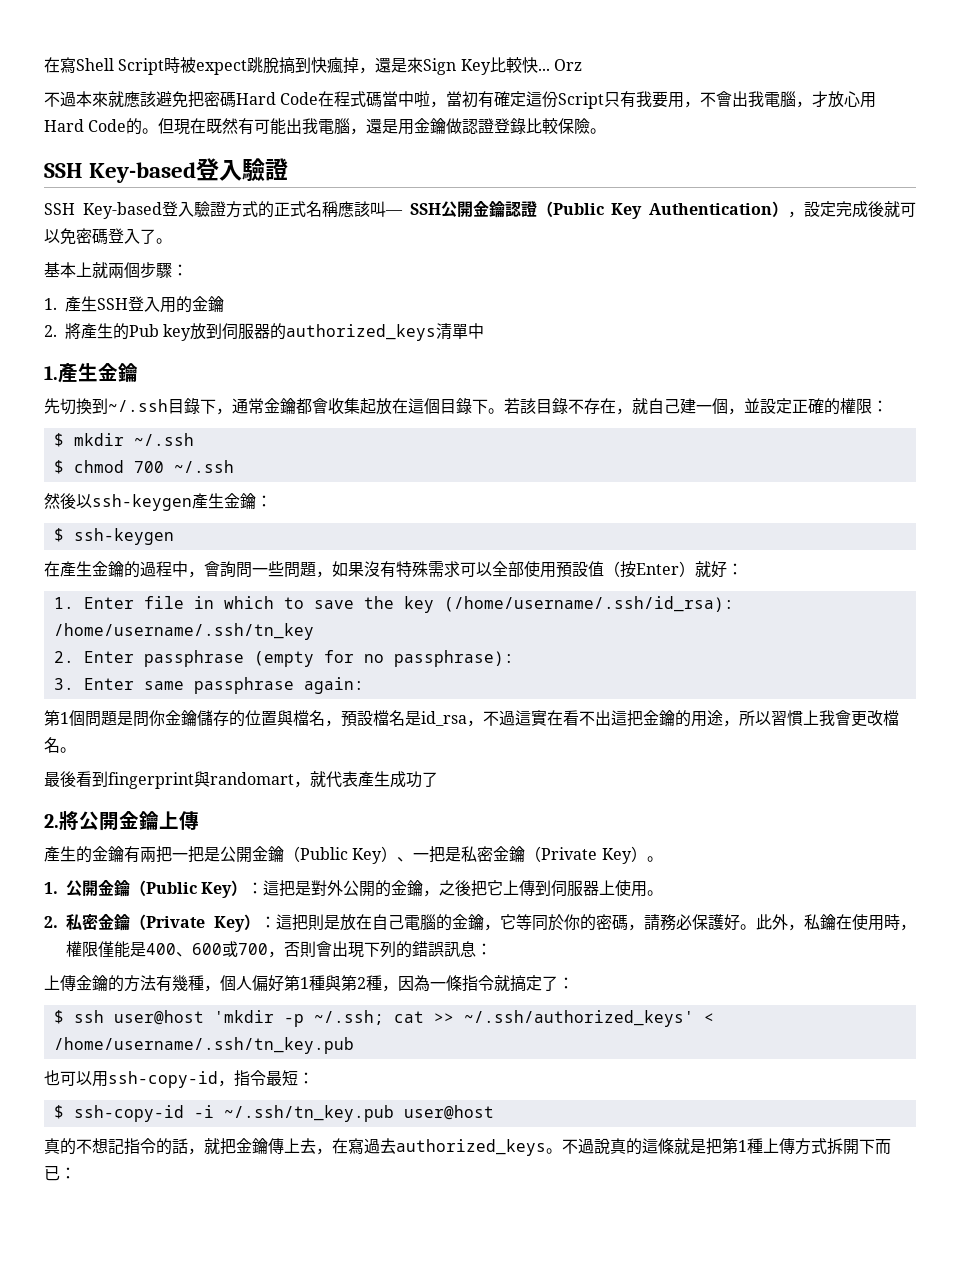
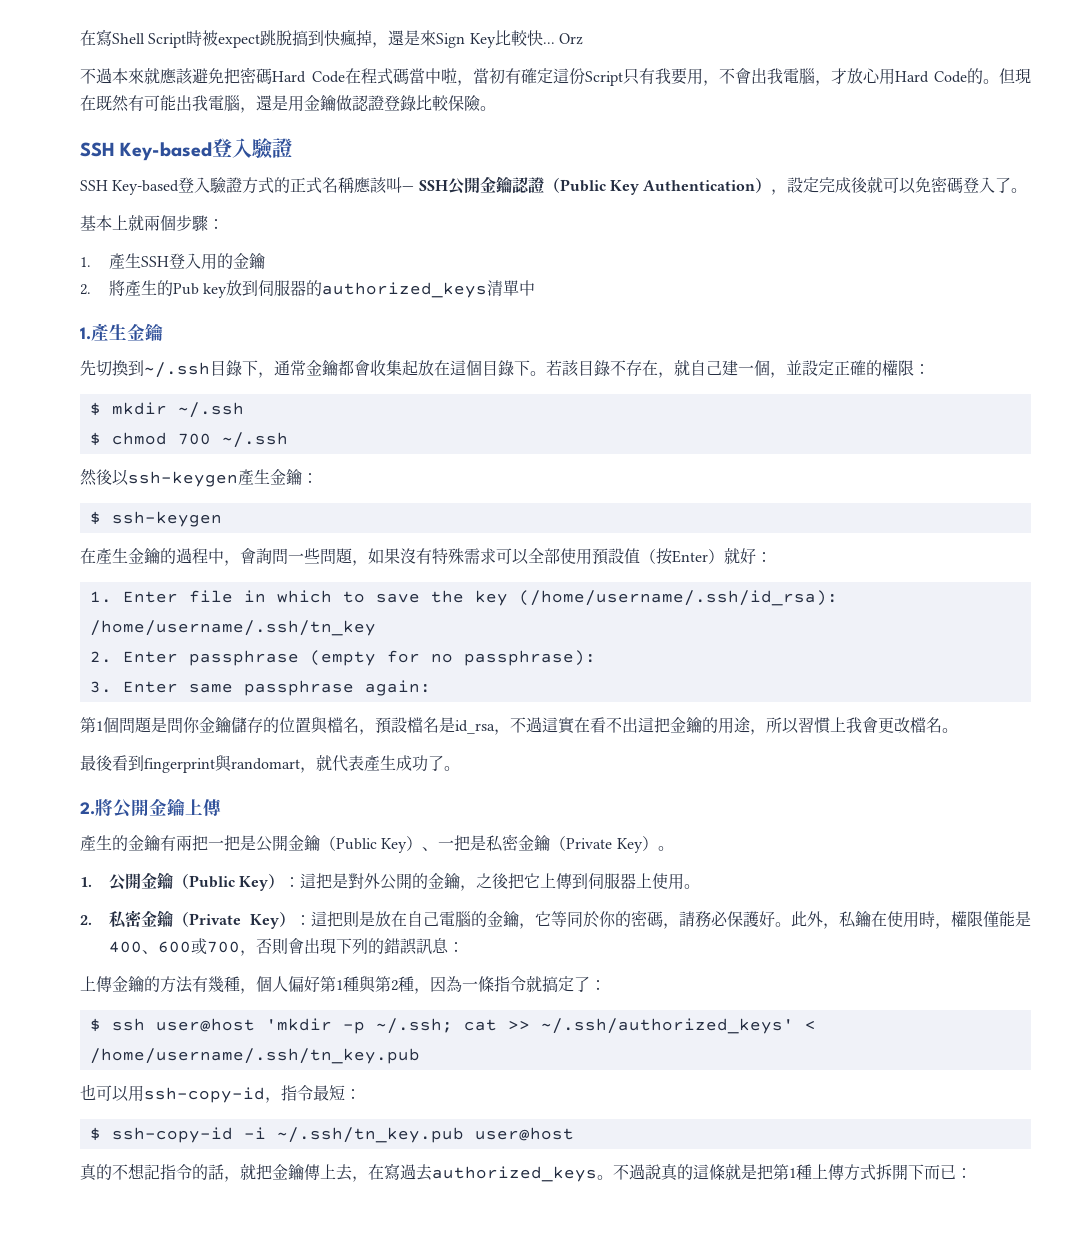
- 最後看到fingerprint與randomart，就代表產生成功了
+ 最後看到fingerprint與randomart，就代表產生成功了。

